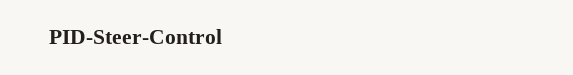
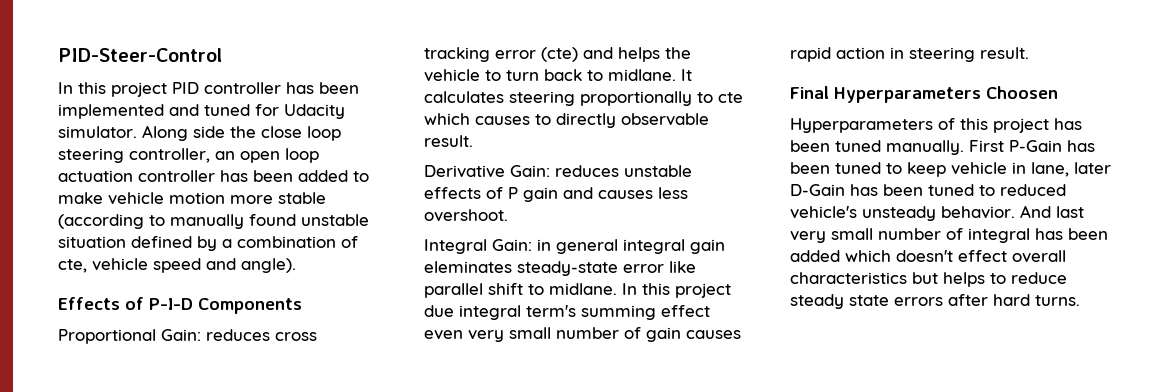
+ In this project PID controller has been implemented and tuned for Udacity simulator. Along side the close loop steering controller, an open loop actuation controller has been added to make vehicle motion more stable (according to manually found unstable situation defined by a combination of cte, vehicle speed and angle).
+ Effects of P-I-D Components
+ Proportional Gain: reduces cross tracking error (cte) and helps the vehicle to turn back to midlane. It calculates steering proportionally to cte which causes to directly observable result.
+ Derivative Gain: reduces unstable effects of P gain and causes less overshoot.
+ Integral Gain: in general integral gain eleminates steady-state error like parallel shift to midlane. In this project due integral term's summing effect even very small number of gain causes rapid action in steering result.
+ Final Hyperparameters Choosen
+ Hyperparameters of this project has been tuned manually. First P-Gain has been tuned to keep vehicle in lane, later D-Gain has been tuned to reduced vehicle's unsteady behavior. And last very small number of integral has been added which doesn't effect overall characteristics but helps to reduce steady state errors after hard turns.

